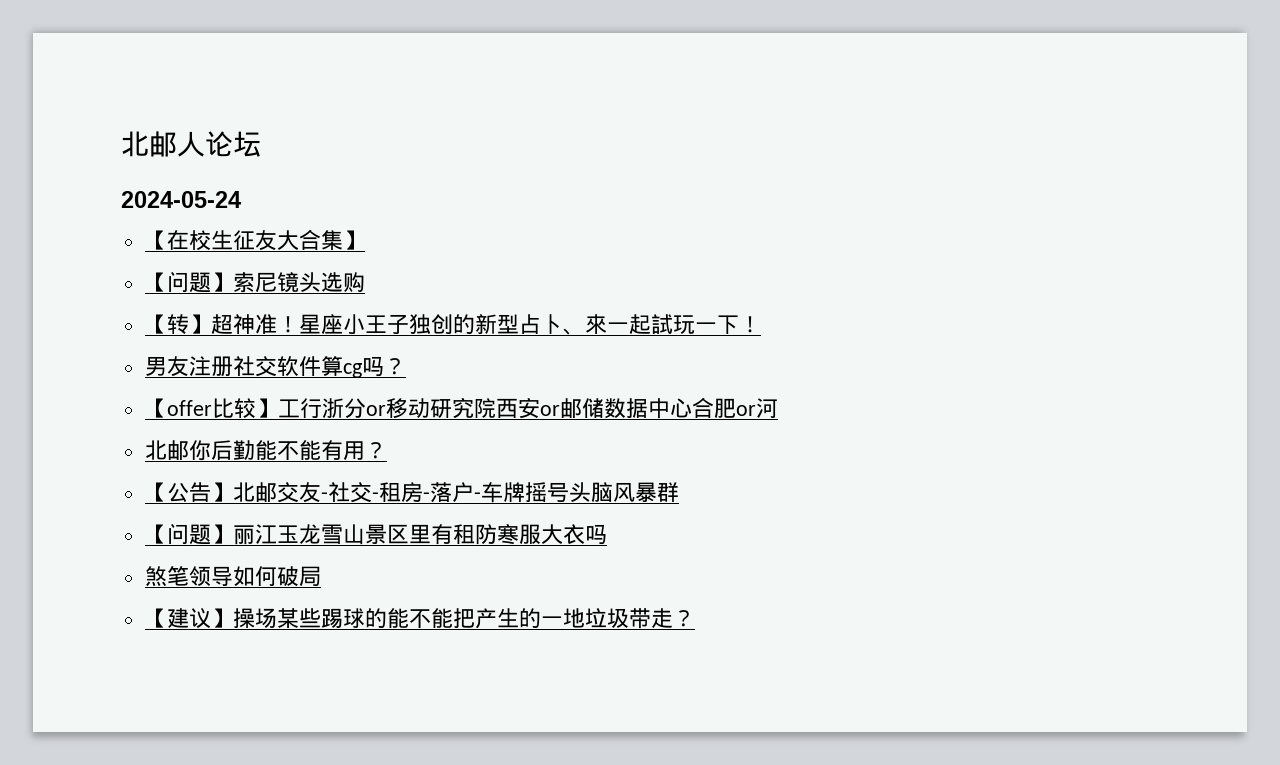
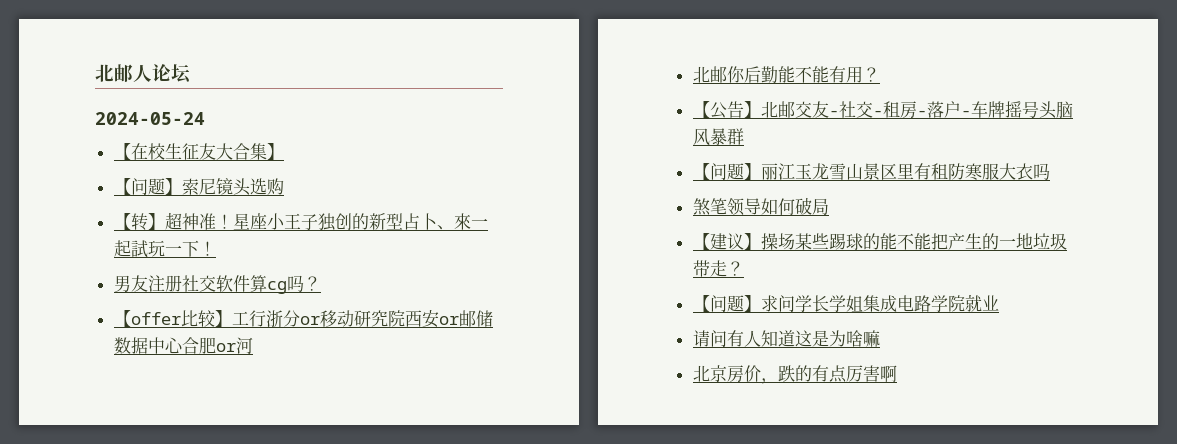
+ 【问题】求问学长学姐集成电路学院就业
+ 请问有人知道这是为啥嘛
+ 北京房价，跌的有点厉害啊

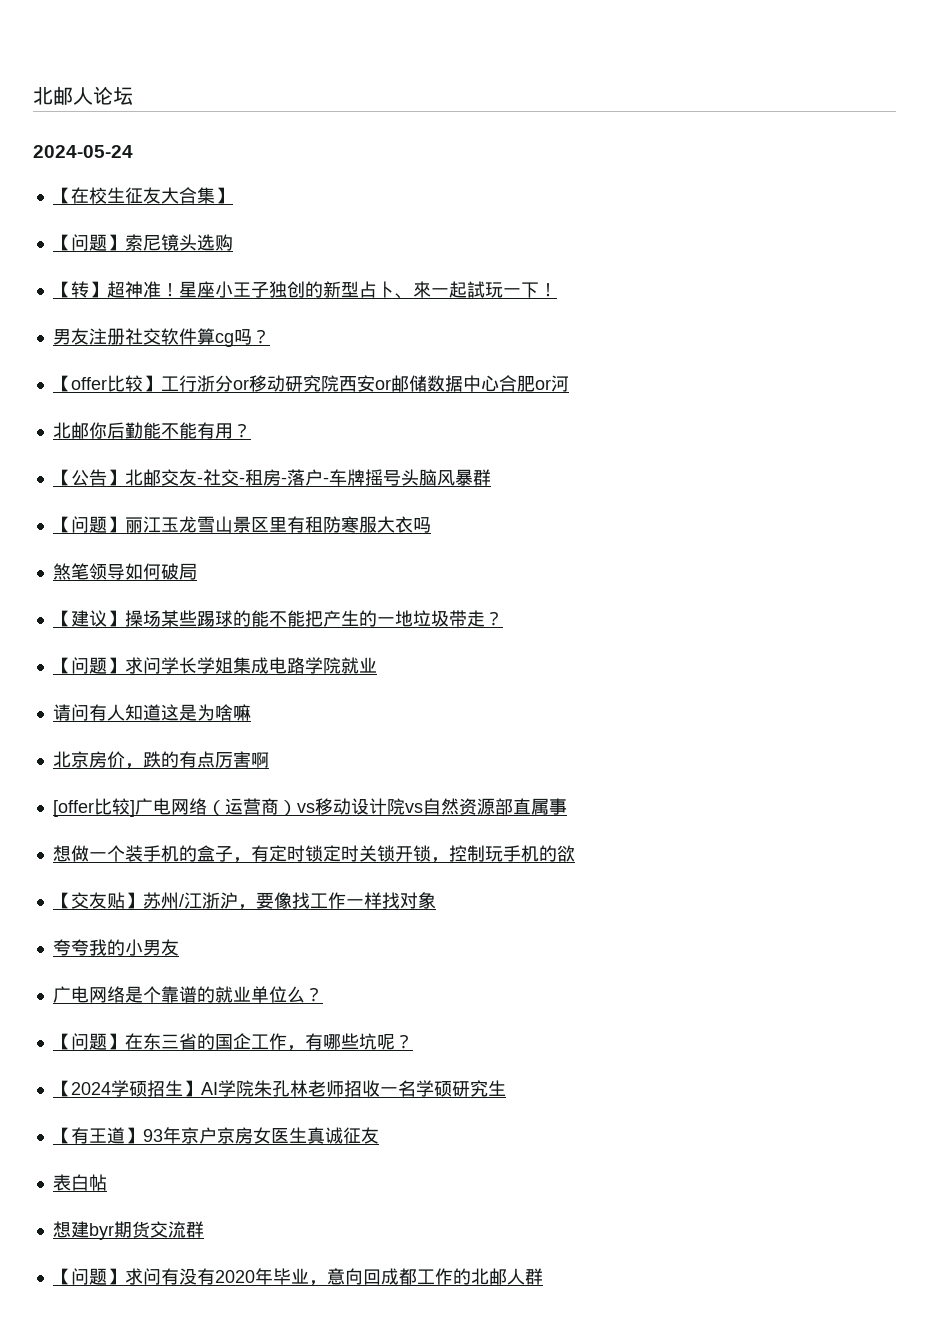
+ [offer比较]广电网络（运营商）vs移动设计院vs自然资源部直属事
+ 想做一个装手机的盒子，有定时锁定时关锁开锁，控制玩手机的欲
+ 【交友贴】苏州/江浙沪，要像找工作一样找对象
+ 夸夸我的小男友
+ 广电网络是个靠谱的就业单位么？
+ 【问题】在东三省的国企工作，有哪些坑呢？
+ 【2024学硕招生】AI学院朱孔林老师招收一名学硕研究生
+ 【有王道】93年京户京房女医生真诚征友
+ 表白帖
+ 想建byr期货交流群
+ 【问题】求问有没有2020年毕业，意向回成都工作的北邮人群

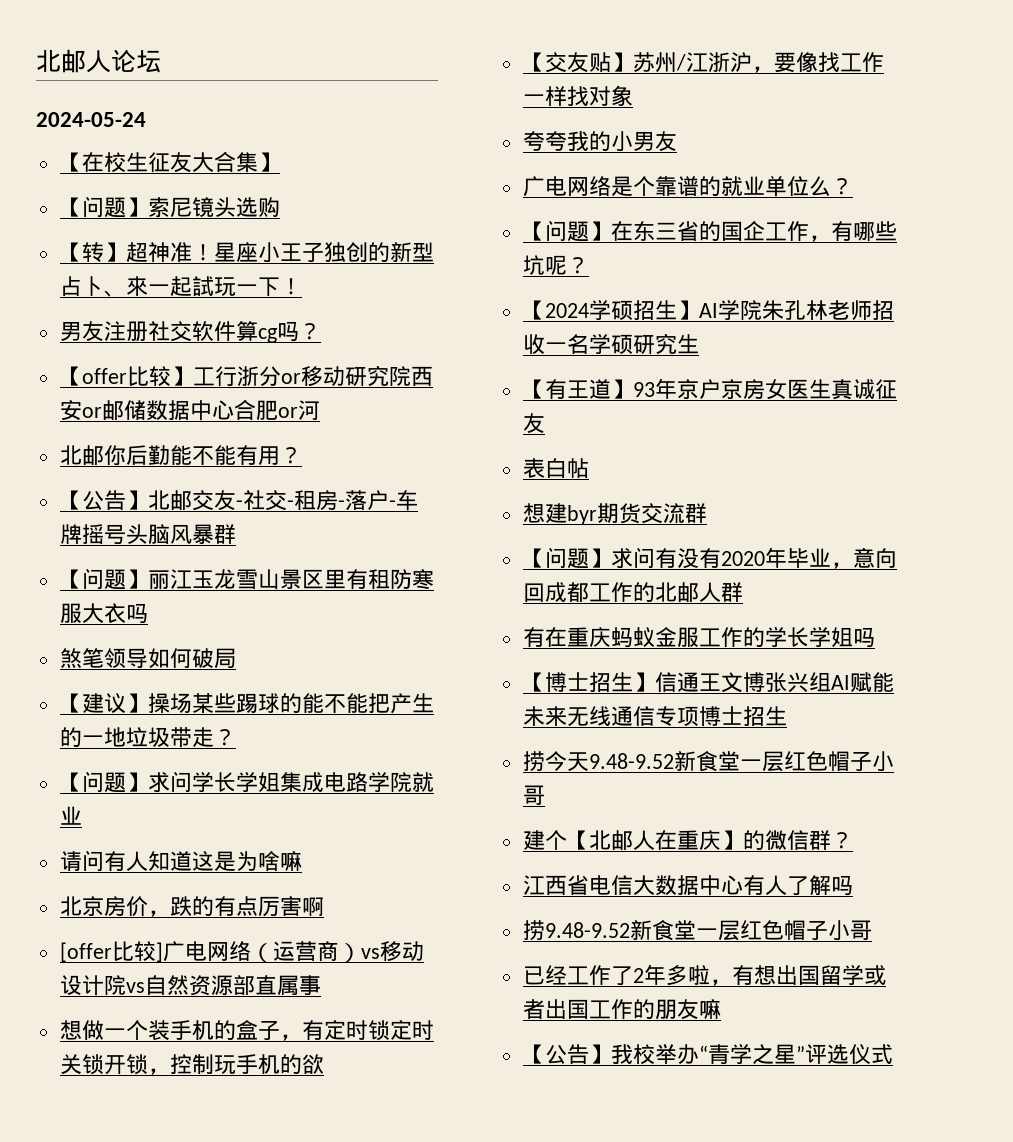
+ 有在重庆蚂蚁金服工作的学长学姐吗
+ 【博士招生】信通王文博张兴组AI赋能未来无线通信专项博士招生
+ 捞今天9.48-9.52新食堂一层红色帽子小哥
+ 建个【北邮人在重庆】的微信群？
+ 江西省电信大数据中心有人了解吗
+ 捞9.48-9.52新食堂一层红色帽子小哥
+ 已经工作了2年多啦，有想出国留学或者出国工作的朋友嘛
+ 【公告】我校举办“青学之星”评选仪式

